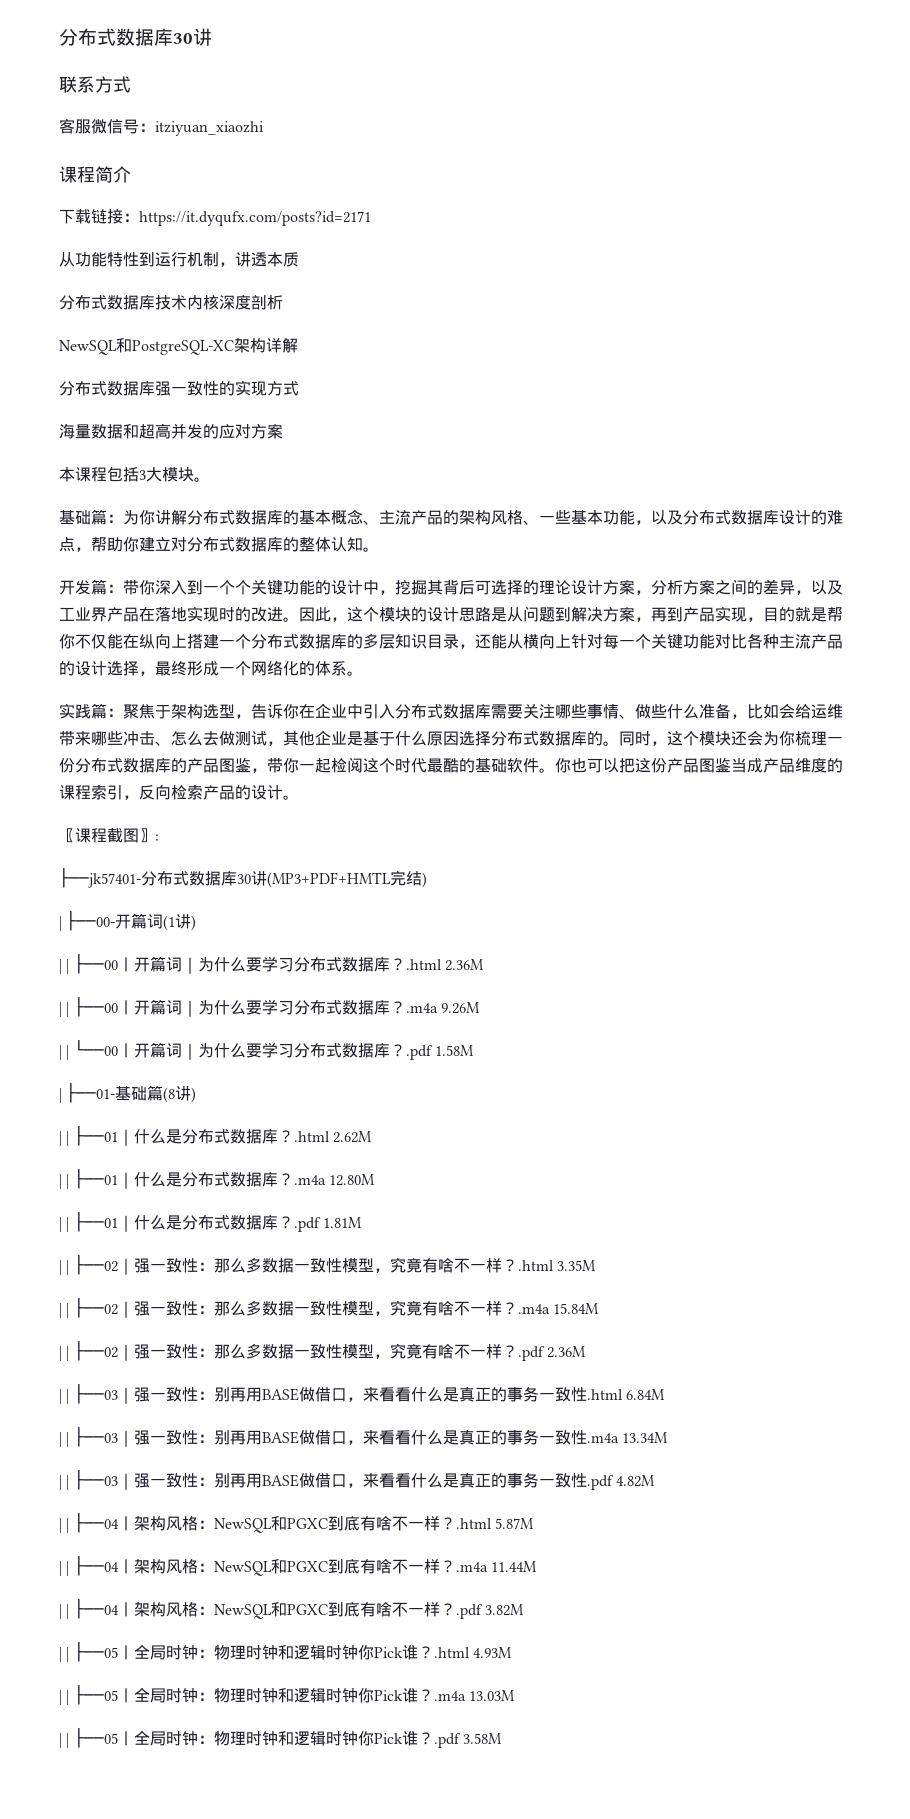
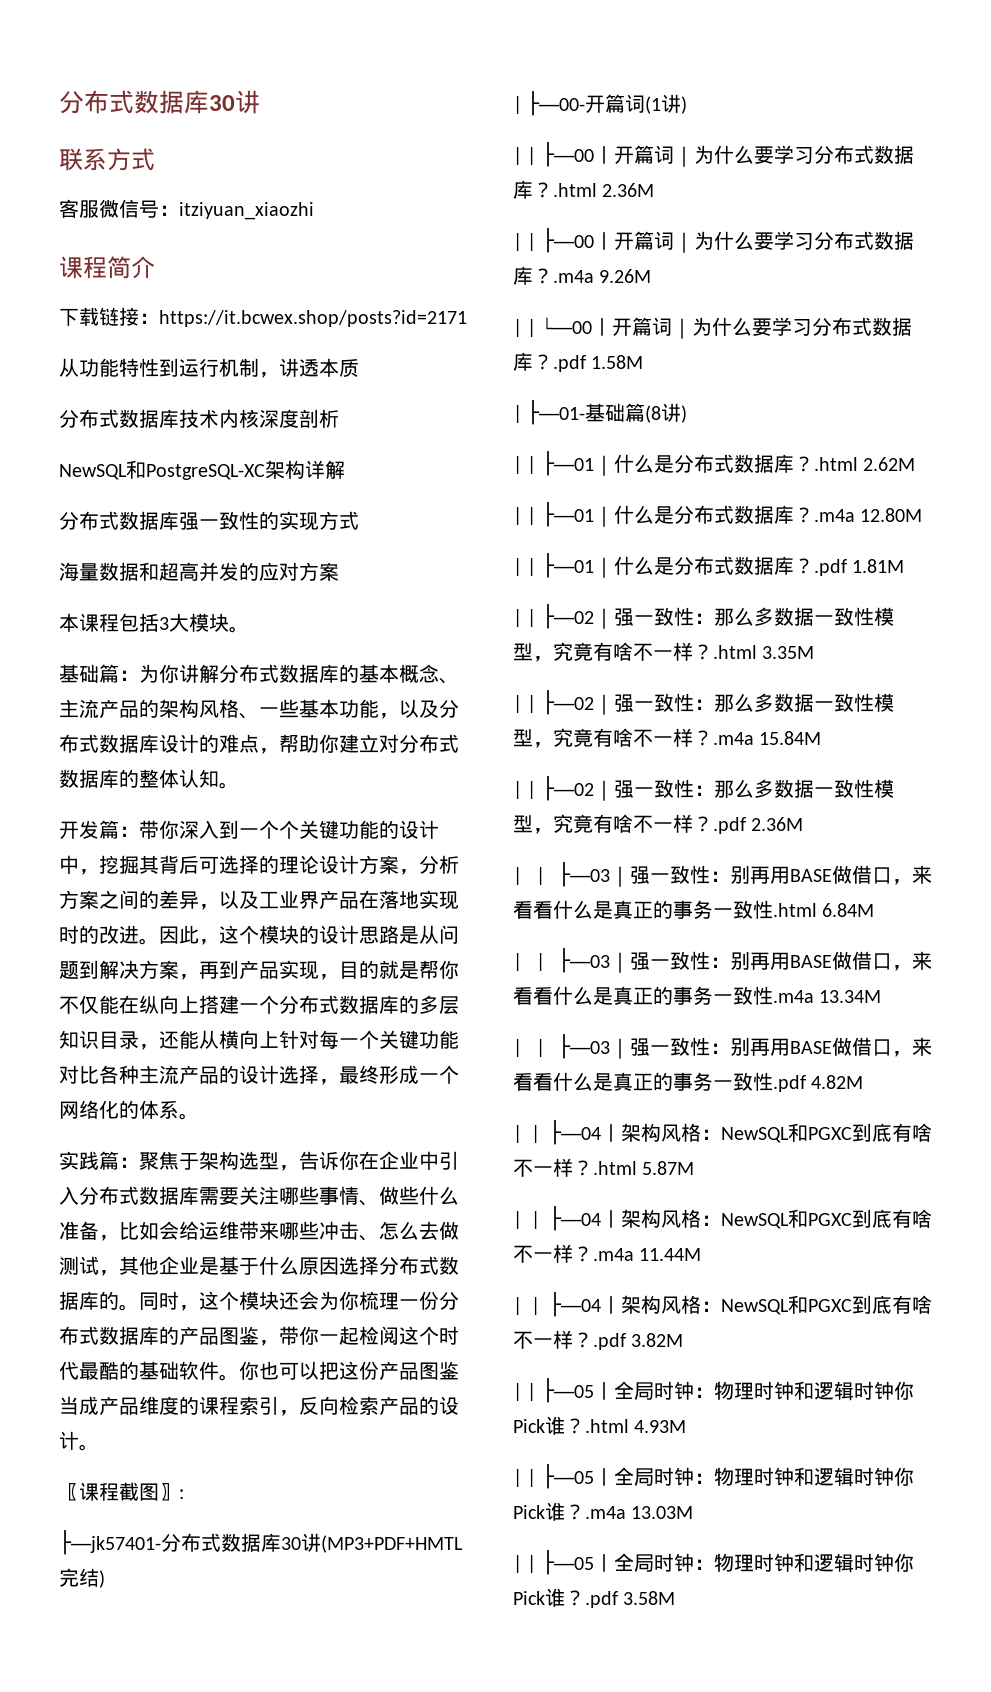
- 下载链接：https://it.dyqufx.com/posts?id=2171
+ 下载链接：https://it.bcwex.shop/posts?id=2171

